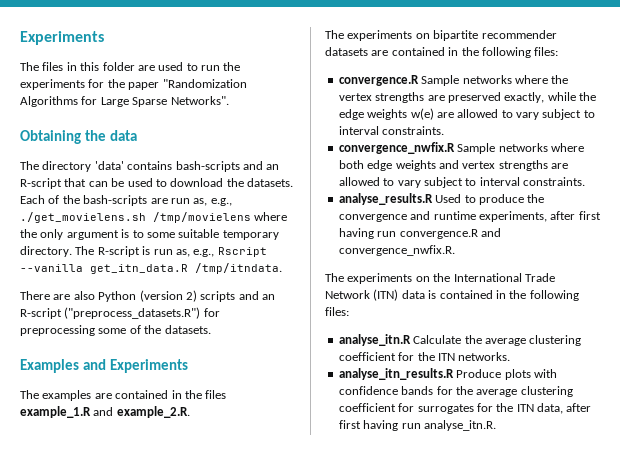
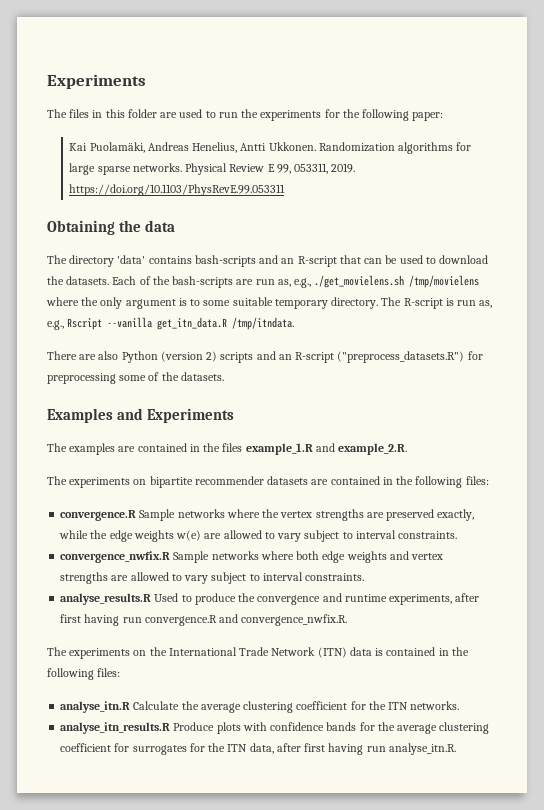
- The files in this folder are used to run the experiments for the paper "Randomization Algorithms for Large Sparse Networks".
+ The files in this folder are used to run the experiments for the following paper:
+ Kai Puolamäki, Andreas Henelius, Antti Ukkonen. Randomization algorithms for large sparse networks. Physical Review E 99, 053311, 2019. https://doi.org/10.1103/PhysRevE.99.053311

